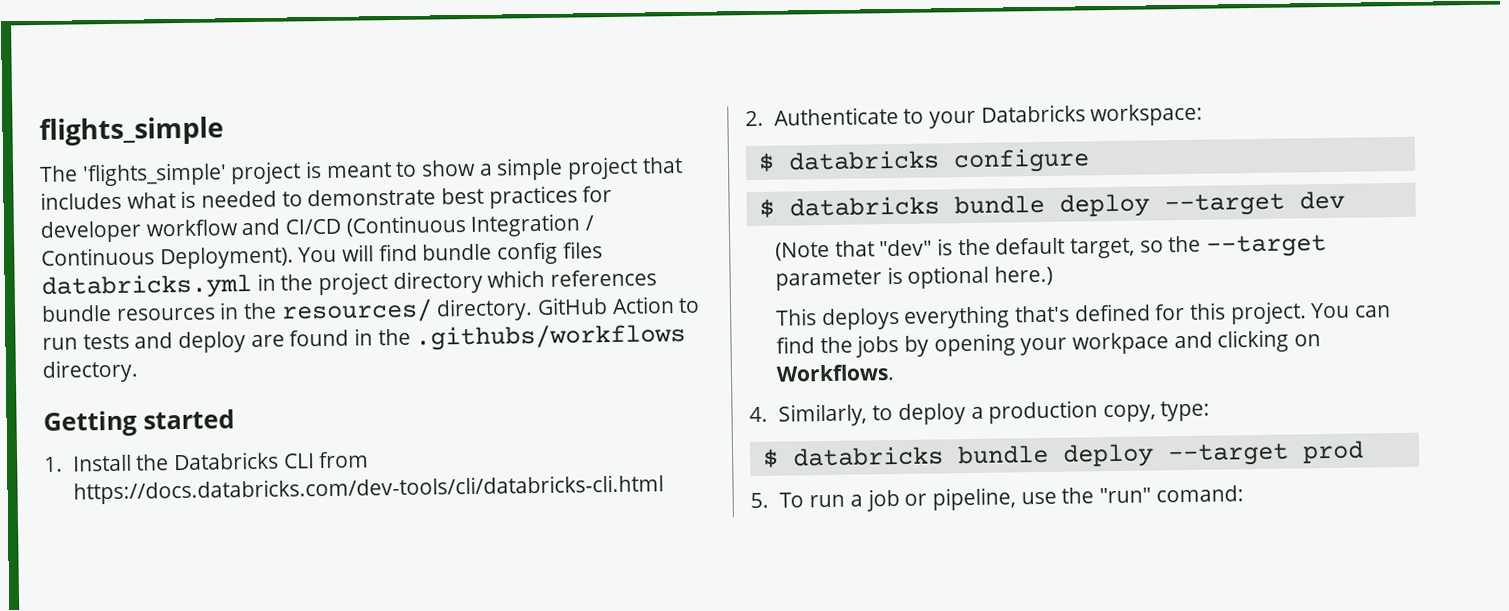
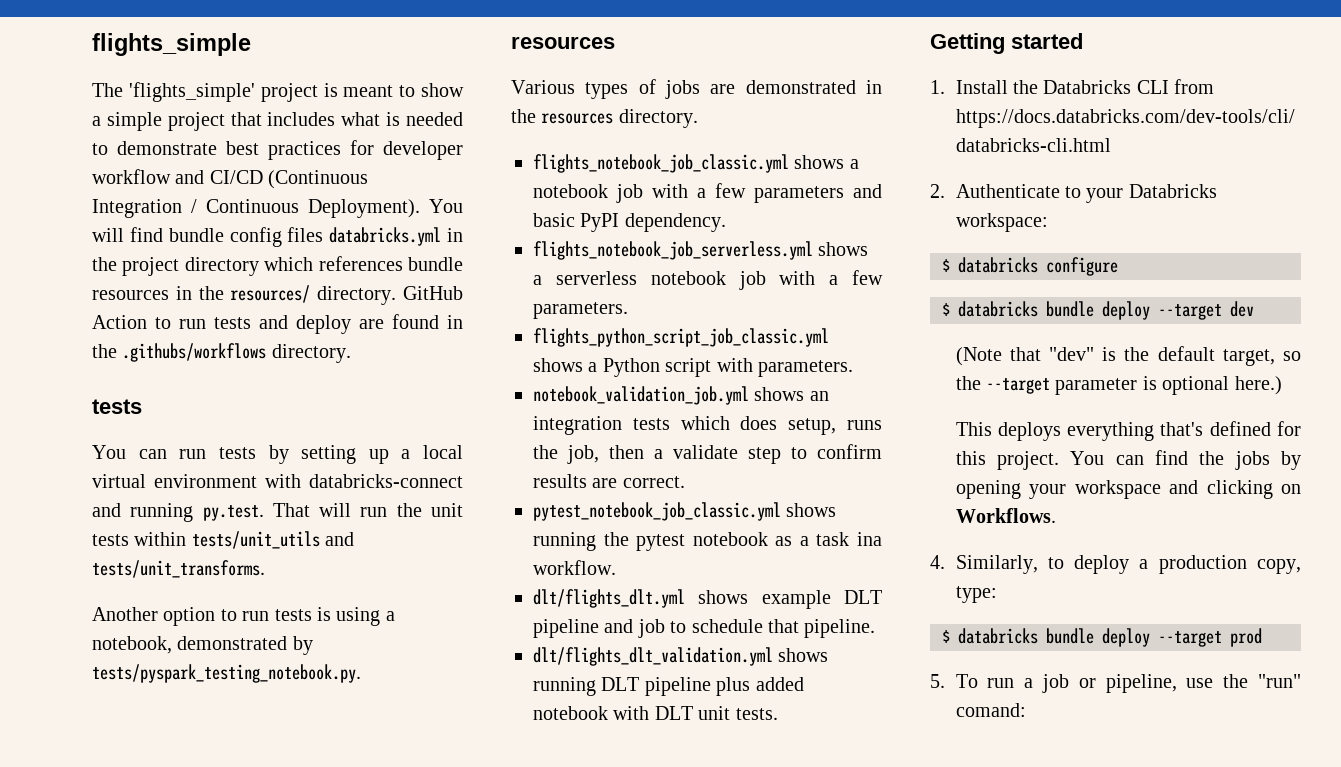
  GitHub Action to run tests and deploy are found in the .githubs/workflows directory.
+ tests
+ You can run tests by setting up a local virtual environment with databricks-connect and running py.test. That will run the unit tests within tests/unit_utils and tests/unit_transforms.
+ Another option to run tests is using a notebook, demonstrated by tests/pyspark_testing_notebook.py.
+ resources
+ Various types of jobs are demonstrated in the resources directory.
+ flights_notebook_job_classic.yml shows a notebook job with a few parameters and basic PyPI dependency.
+ flights_notebook_job_serverless.yml shows a serverless notebook job with a few parameters.
+ flights_python_script_job_classic.yml shows a Python script with parameters.
+ notebook_validation_job.yml shows an integration tests which does setup, runs the job, then a validate step to confirm results are correct.
+ pytest_notebook_job_classic.yml shows running the pytest notebook as a task ina workflow.
+ dlt/flights_dlt.yml shows example DLT pipeline and job to schedule that pipeline.
+ dlt/flights_dlt_validation.yml shows running DLT pipeline plus added notebook with DLT unit tests.
- You can find the jobs by opening your workpace and clicking on Workflows.
+ You can find the jobs by opening your workspace and clicking on Workflows.

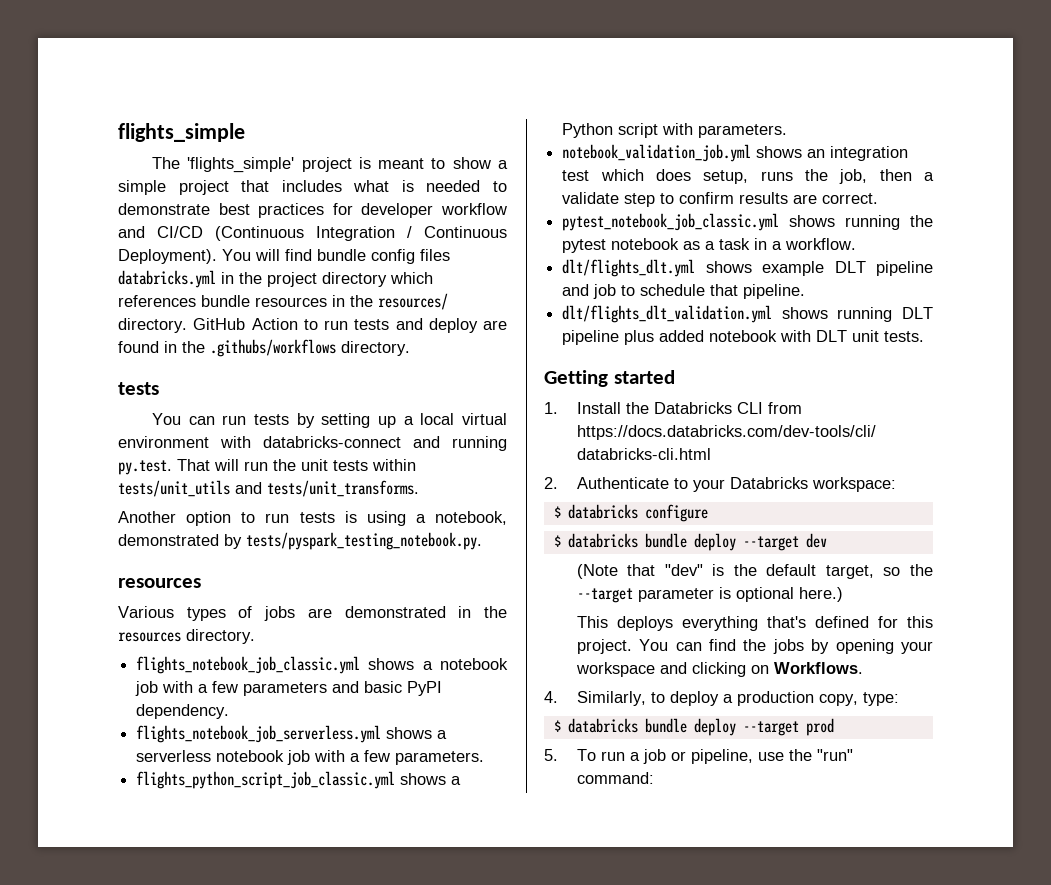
- notebook_validation_job.yml shows an integration tests which does setup, runs the job, then a validate step to confirm results are correct.
+ notebook_validation_job.yml shows an integration test which does setup, runs the job, then a validate step to confirm results are correct.
- pytest_notebook_job_classic.yml shows running the pytest notebook as a task ina workflow.
+ pytest_notebook_job_classic.yml shows running the pytest notebook as a task in a workflow.
- 5. To run a job or pipeline, use the "run" comand:
+ 5. To run a job or pipeline, use the "run" command:

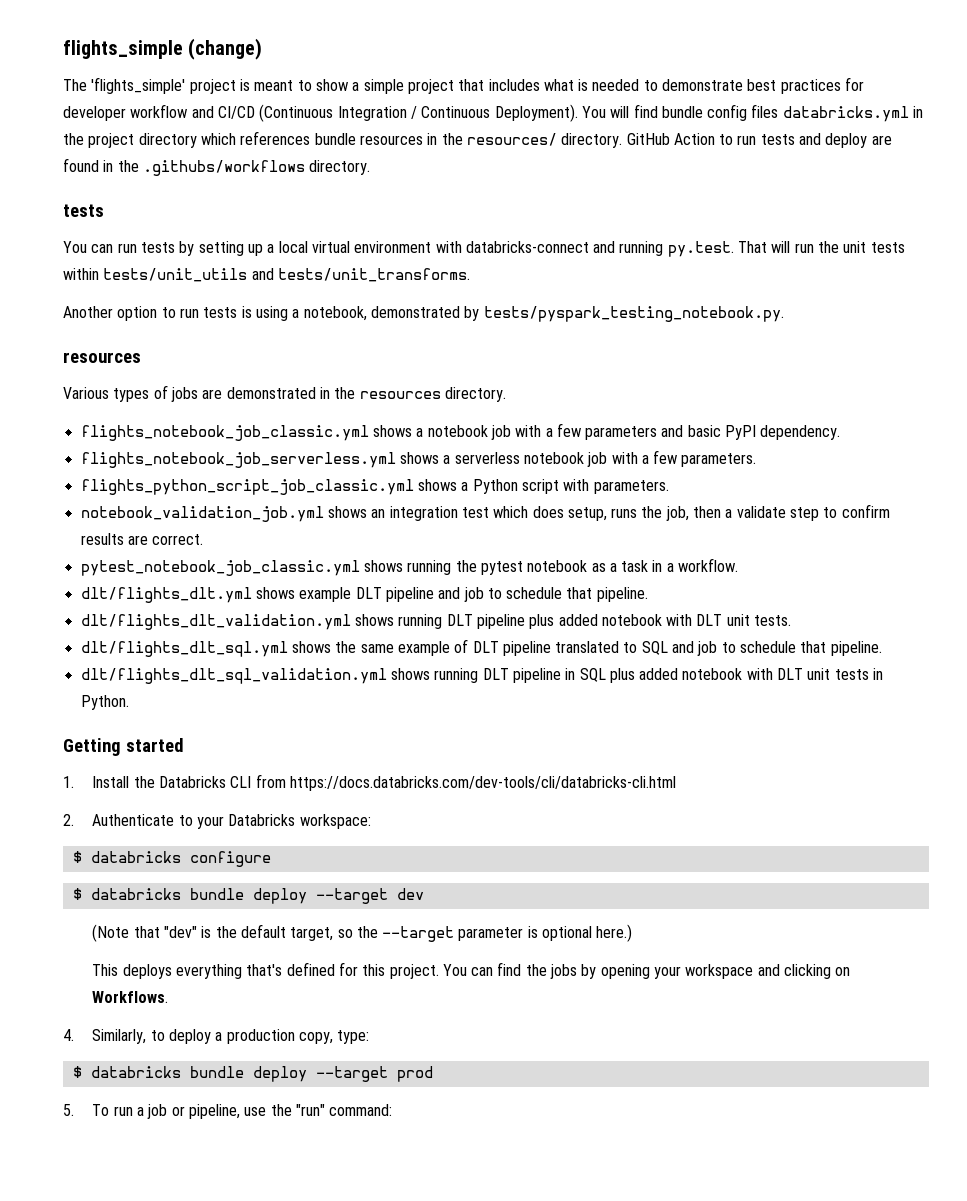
- flights_simple
+ flights_simple (change)
+ dlt/flights_dlt_sql.yml shows the same example of DLT pipeline translated to SQL and job to schedule that pipeline.
+ dlt/flights_dlt_sql_validation.yml shows running DLT pipeline in SQL plus added notebook with DLT unit tests in Python.

